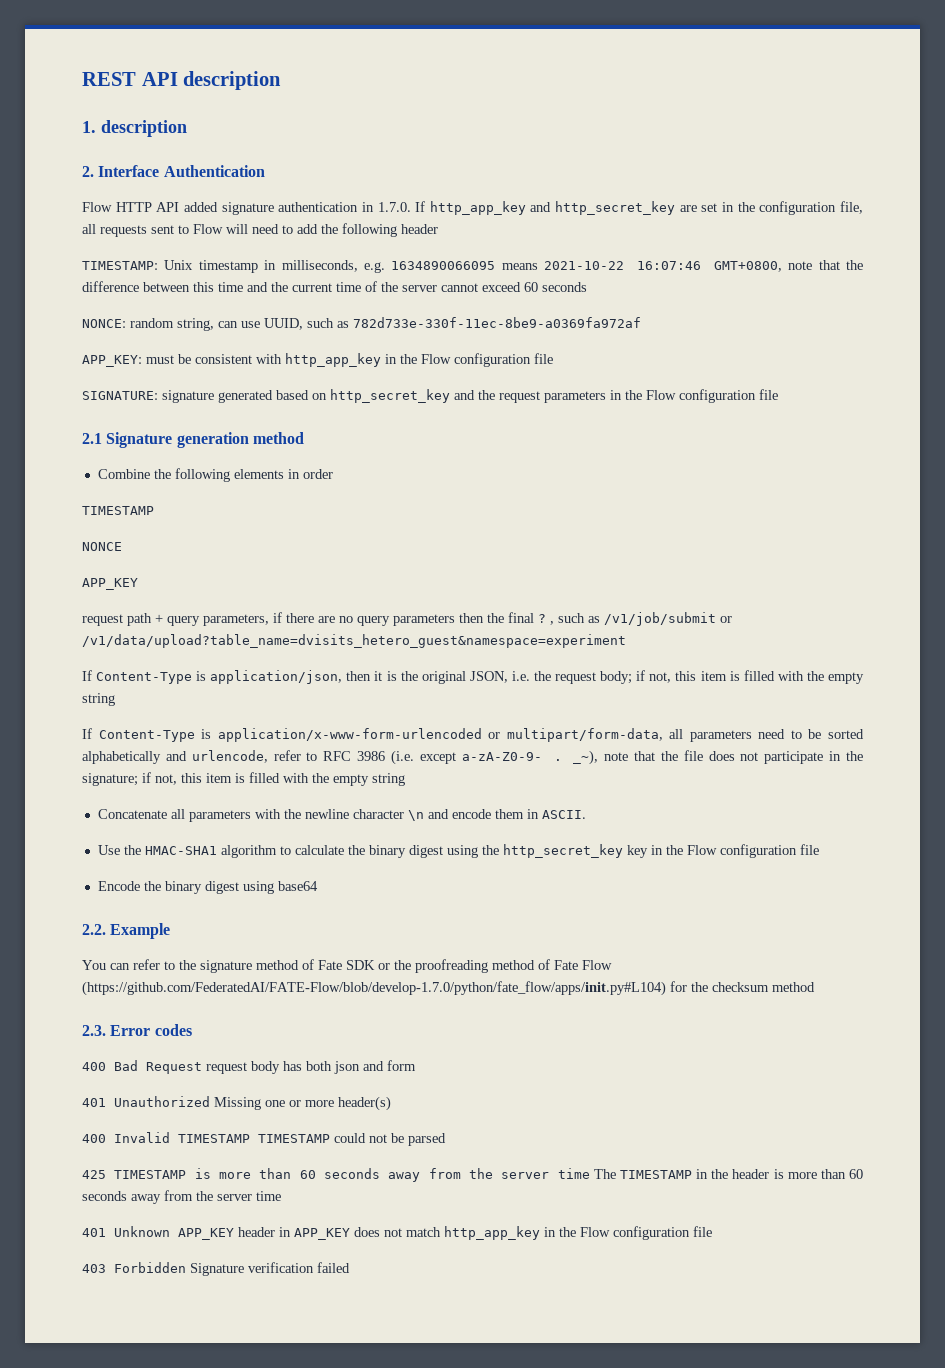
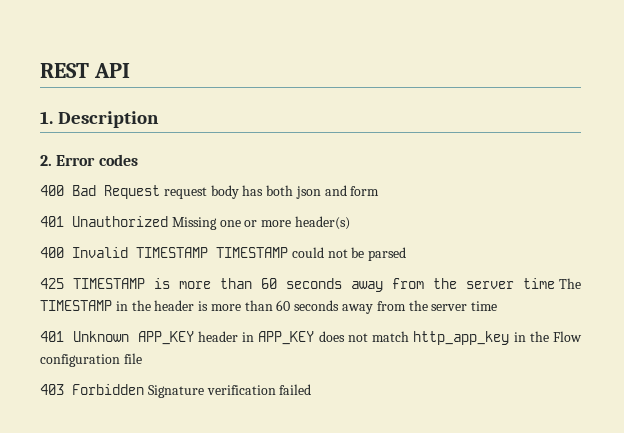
- REST API description
+ REST API
- 1. description
+ 1. Description
- 2. Interface Authentication
- Flow HTTP API added signature authentication in 1.7.0. If http_app_key and http_secret_key are set in the configuration file, all requests sent to Flow will need to add the following header
- TIMESTAMP: Unix timestamp in milliseconds, e.g. 1634890066095 means 2021-10-22 16:07:46 GMT+0800, note that the difference between this time and the current time of the server cannot exceed 60 seconds
- NONCE: random string, can use UUID, such as 782d733e-330f-11ec-8be9-a0369fa972af
- APP_KEY: must be consistent with http_app_key in the Flow configuration file
- SIGNATURE: signature generated based on http_secret_key and the request parameters in the Flow configuration file
- 2.1 Signature generation method
- Combine the following elements in order
- TIMESTAMP
- NONCE
- APP_KEY
- request path + query parameters, if there are no query parameters then the final ? , such as /v1/job/submit or /v1/data/upload?table_name=dvisits_hetero_guest&namespace=experiment
- If Content-Type is application/json, then it is the original JSON, i.e. the request body; if not, this item is filled with the empty string
- If Content-Type is application/x-www-form-urlencoded or multipart/form-data, all parameters need to be sorted alphabetically and urlencode, refer to RFC 3986 (i.e. except a-zA-Z0-9- . _~), note that the file does not participate in the signature; if not, this item is filled with the empty string
- Concatenate all parameters with the newline character \n and encode them in ASCII.
- Use the HMAC-SHA1 algorithm to calculate the binary digest using the http_secret_key key in the Flow configuration file
- Encode the binary digest using base64
- 2.2. Example
- You can refer to the signature method of Fate SDK or the proofreading method of Fate Flow (https://github.com/FederatedAI/FATE-Flow/blob/develop-1.7.0/python/fate_flow/apps/init.py#L104) for the checksum method
- 2.3. Error codes
+ 2. Error codes

